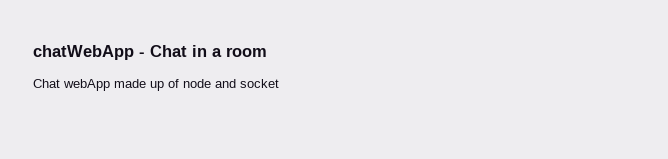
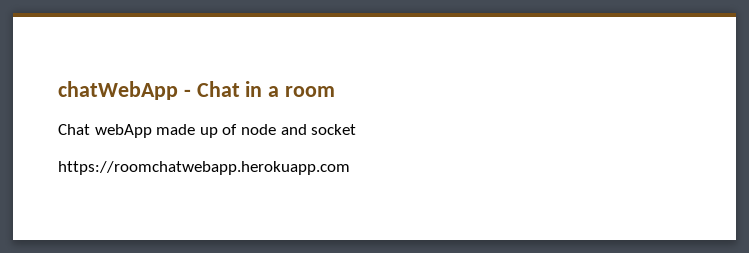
+ https://roomchatwebapp.herokuapp.com

